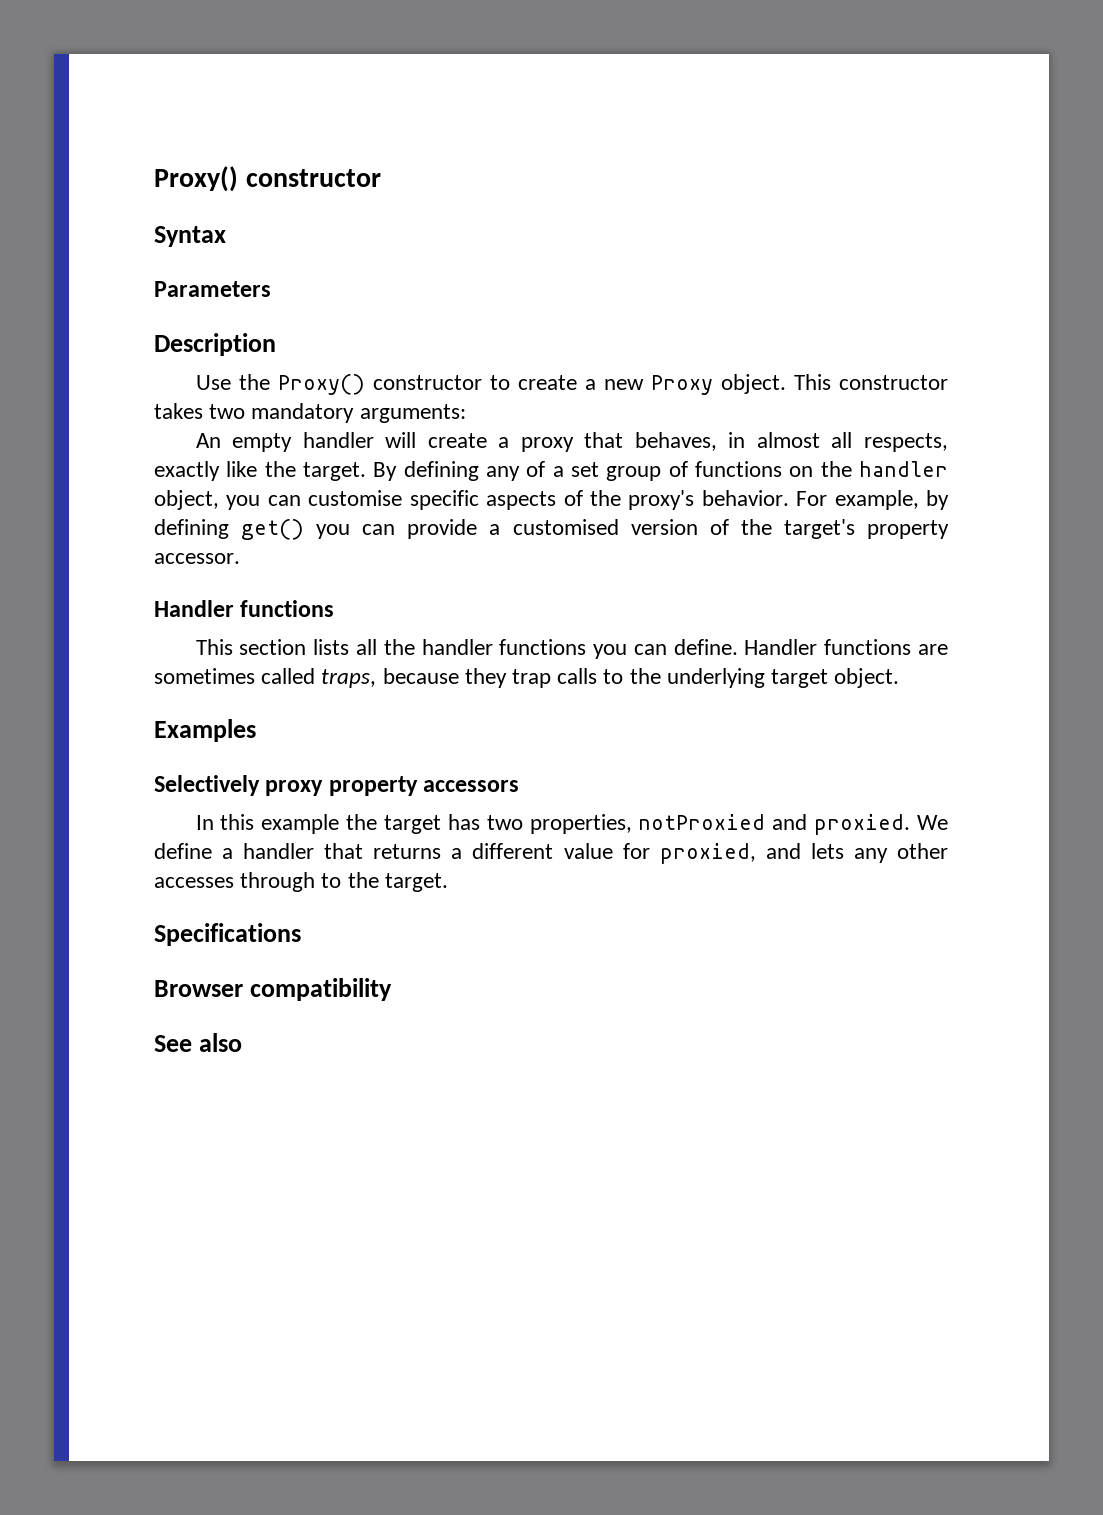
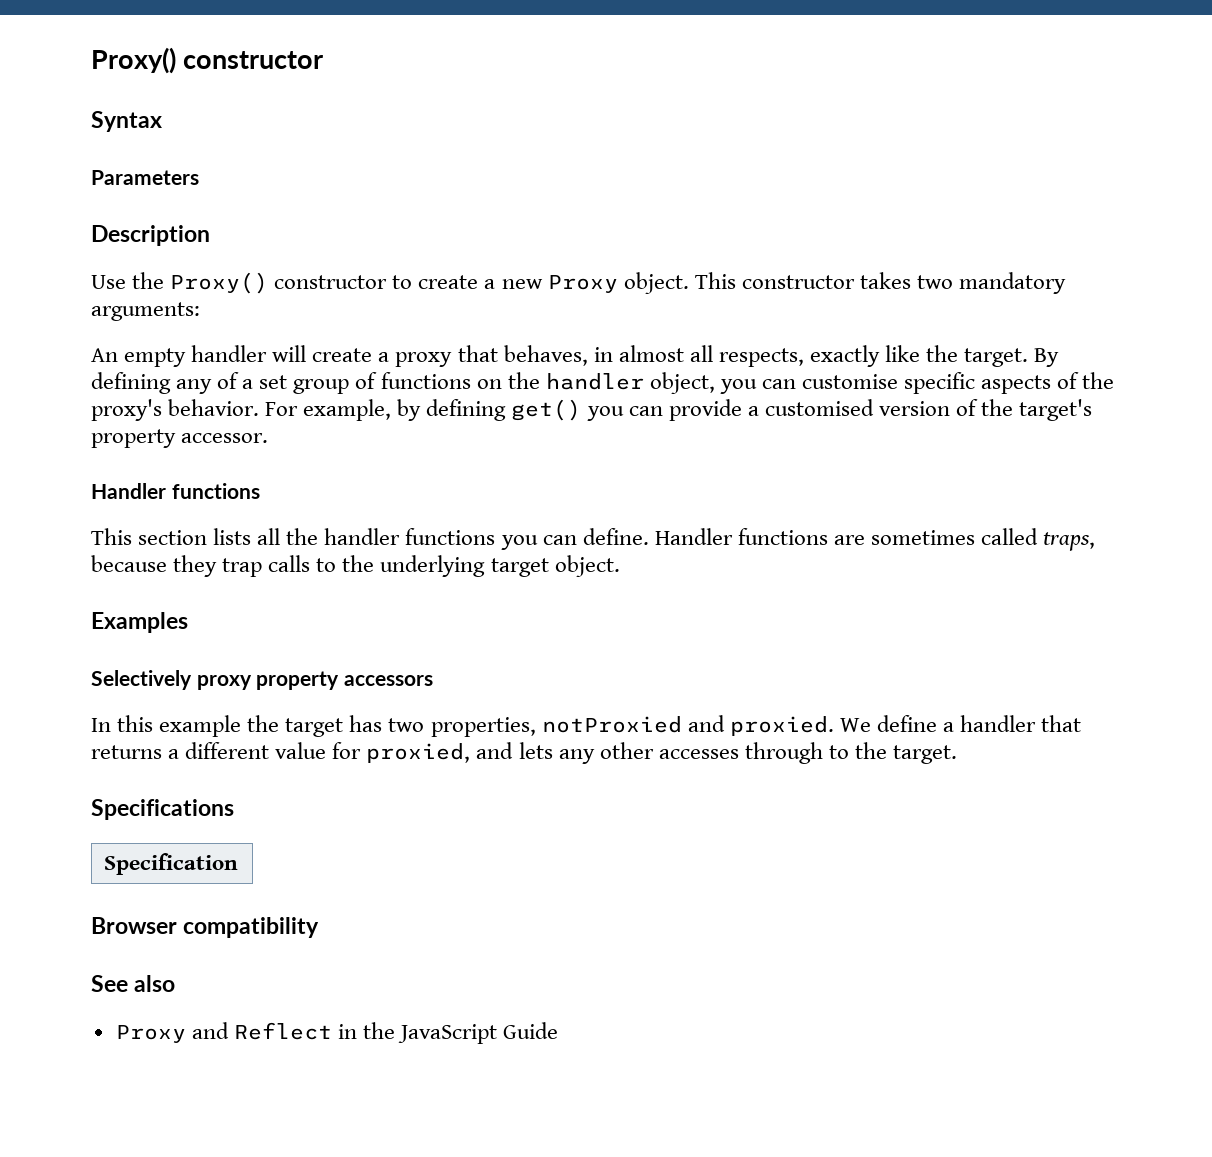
+ Specification
+ Proxy and Reflect in the JavaScript Guide

